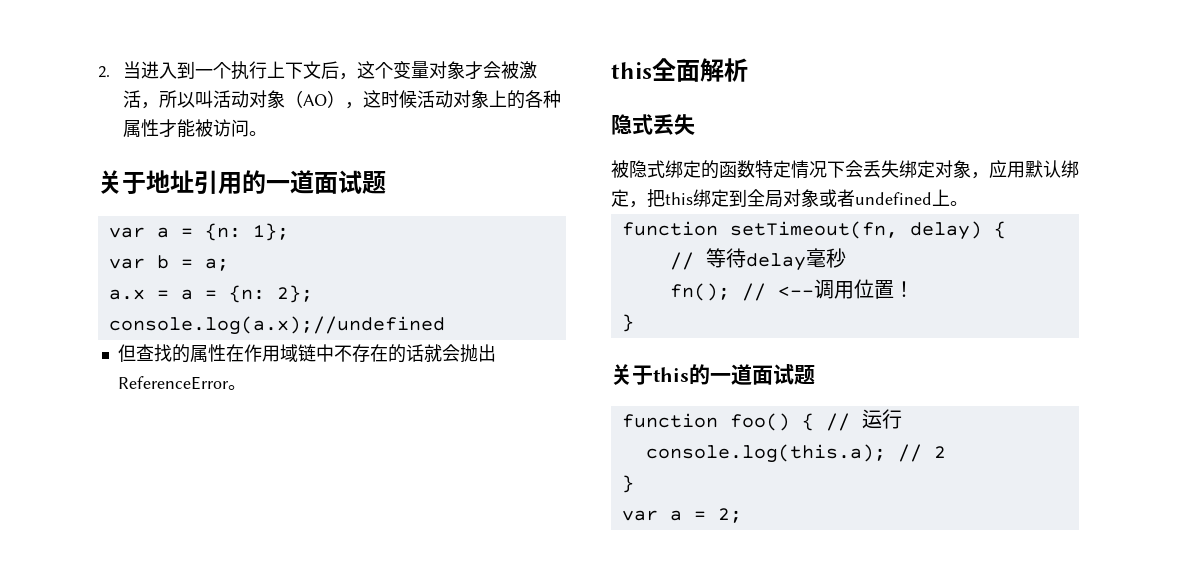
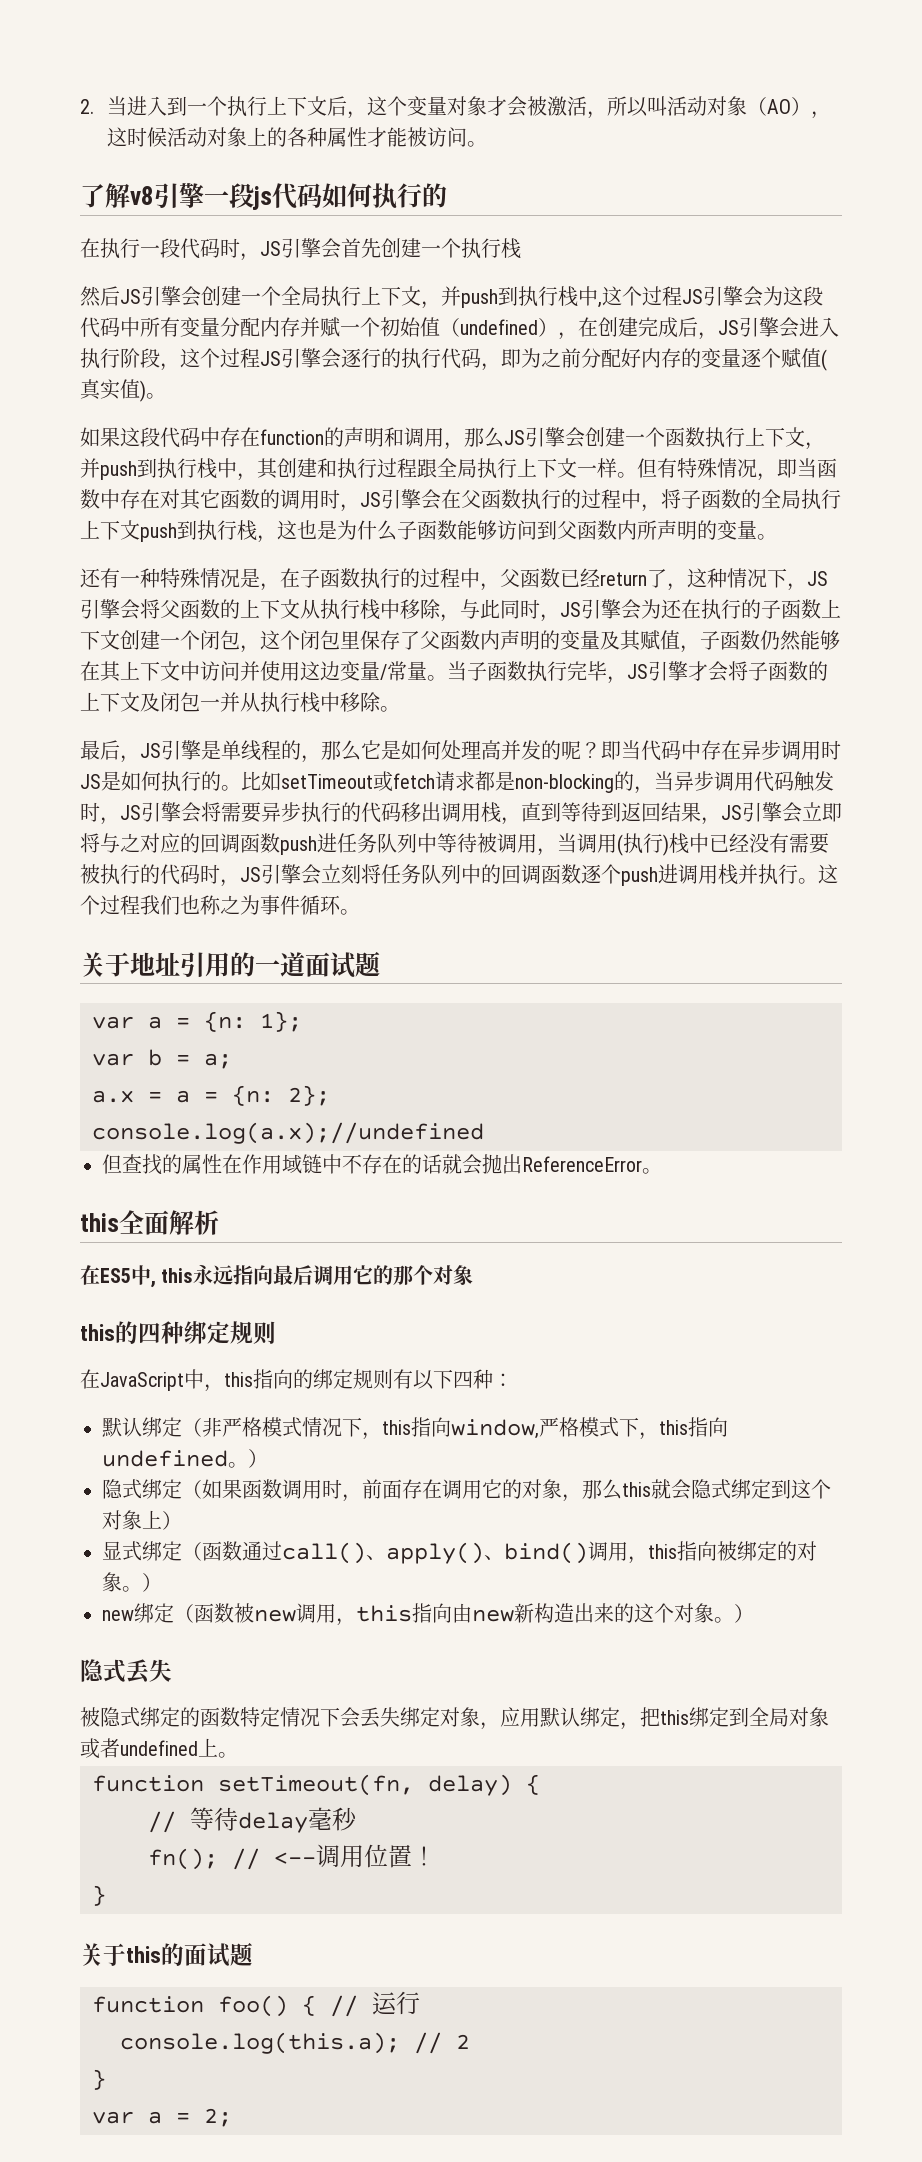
+ 了解v8引擎一段js代码如何执行的
+ 在执行一段代码时，JS引擎会首先创建一个执行栈
+ 然后JS引擎会创建一个全局执行上下文，并push到执行栈中,这个过程JS引擎会为这段代码中所有变量分配内存并赋一个初始值（undefined），在创建完成后，JS引擎会进入执行阶段，这个过程JS引擎会逐行的执行代码，即为之前分配好内存的变量逐个赋值(真实值)。
+ 如果这段代码中存在function的声明和调用，那么JS引擎会创建一个函数执行上下文，并push到执行栈中，其创建和执行过程跟全局执行上下文一样。但有特殊情况，即当函数中存在对其它函数的调用时，JS引擎会在父函数执行的过程中，将子函数的全局执行上下文push到执行栈，这也是为什么子函数能够访问到父函数内所声明的变量。
+ 还有一种特殊情况是，在子函数执行的过程中，父函数已经return了，这种情况下，JS引擎会将父函数的上下文从执行栈中移除，与此同时，JS引擎会为还在执行的子函数上下文创建一个闭包，这个闭包里保存了父函数内声明的变量及其赋值，子函数仍然能够在其上下文中访问并使用这边变量/常量。当子函数执行完毕，JS引擎才会将子函数的上下文及闭包一并从执行栈中移除。
+ 最后，JS引擎是单线程的，那么它是如何处理高并发的呢？即当代码中存在异步调用时JS是如何执行的。比如setTimeout或fetch请求都是non-blocking的，当异步调用代码触发时，JS引擎会将需要异步执行的代码移出调用栈，直到等待到返回结果，JS引擎会立即将与之对应的回调函数push进任务队列中等待被调用，当调用(执行)栈中已经没有需要被执行的代码时，JS引擎会立刻将任务队列中的回调函数逐个push进调用栈并执行。这个过程我们也称之为事件循环。
+ 在ES5中, this永远指向最后调用它的那个对象
+ this的四种绑定规则
+ 在JavaScript中，this指向的绑定规则有以下四种：
+ 默认绑定（非严格模式情况下，this指向window,严格模式下，this指向undefined。）
+ 隐式绑定（如果函数调用时，前面存在调用它的对象，那么this就会隐式绑定到这个对象上）
+ 显式绑定（函数通过call()、apply()、bind()调用，this指向被绑定的对象。）
+ new绑定（函数被new调用，this指向由new新构造出来的这个对象。）
- 关于this的一道面试题
+ 关于this的面试题

